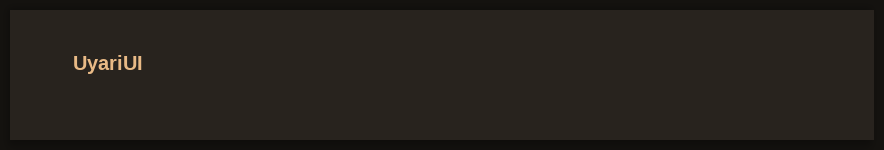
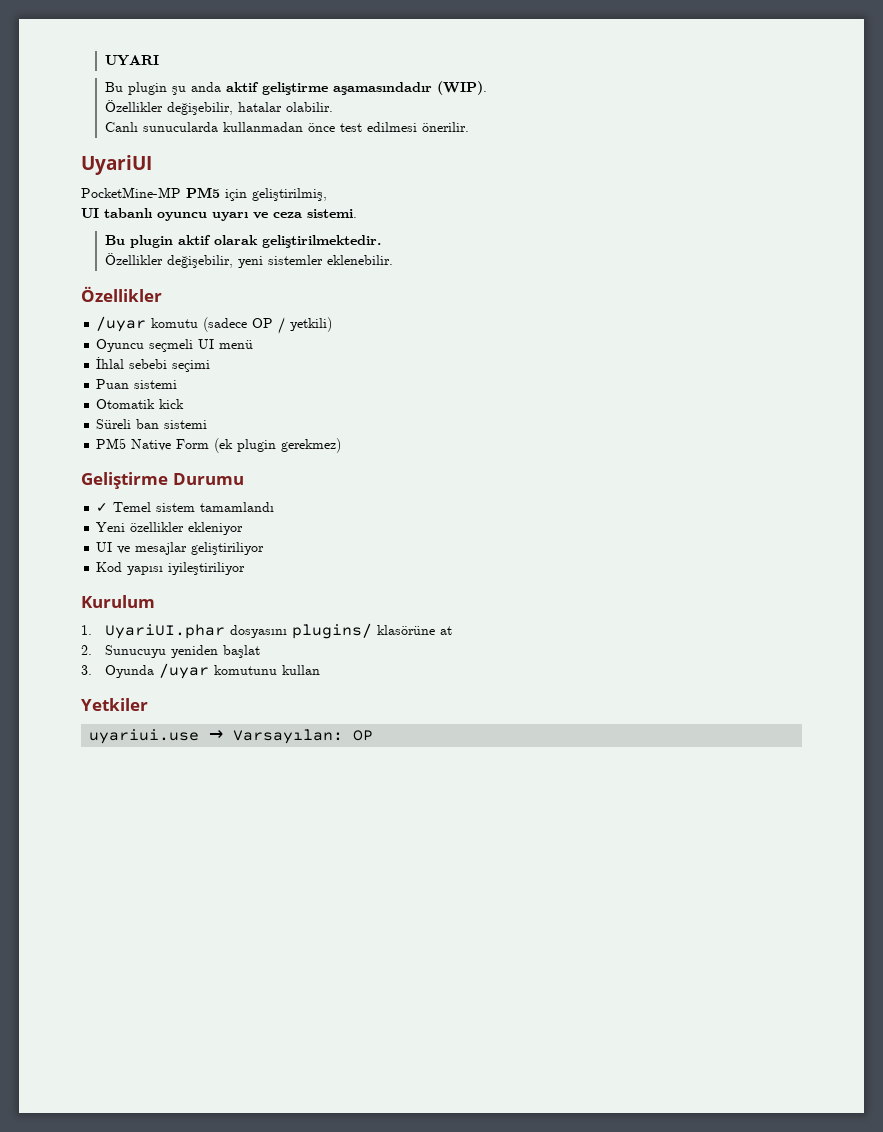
+ UYARI
+ Bu plugin şu anda aktif geliştirme aşamasındadır (WIP).
+ Özellikler değişebilir, hatalar olabilir.
+ Canlı sunucularda kullanmadan önce test edilmesi önerilir.
  UyariUI
+ PocketMine-MP PM5 için geliştirilmiş,
+ UI tabanlı oyuncu uyarı ve ceza sistemi.
+ Bu plugin aktif olarak geliştirilmektedir.
+ Özellikler değişebilir, yeni sistemler eklenebilir.
+ Özellikler
+ /uyar komutu (sadece OP / yetkili)
+ Oyuncu seçmeli UI menü
+ İhlal sebebi seçimi
+ Puan sistemi
+ Otomatik kick
+ Süreli ban sistemi
+ PM5 Native Form (ek plugin gerekmez)
+ Geliştirme Durumu
+ ✓ Temel sistem tamamlandı
+ Yeni özellikler ekleniyor
+ UI ve mesajlar geliştiriliyor
+ Kod yapısı iyileştiriliyor
+ Kurulum
+ 1. UyariUI.phar dosyasını plugins/ klasörüne at
+ 2. Sunucuyu yeniden başlat
+ 3. Oyunda /uyar komutunu kullan
+ Yetkiler
+ uyariui.use → Varsayılan: OP

